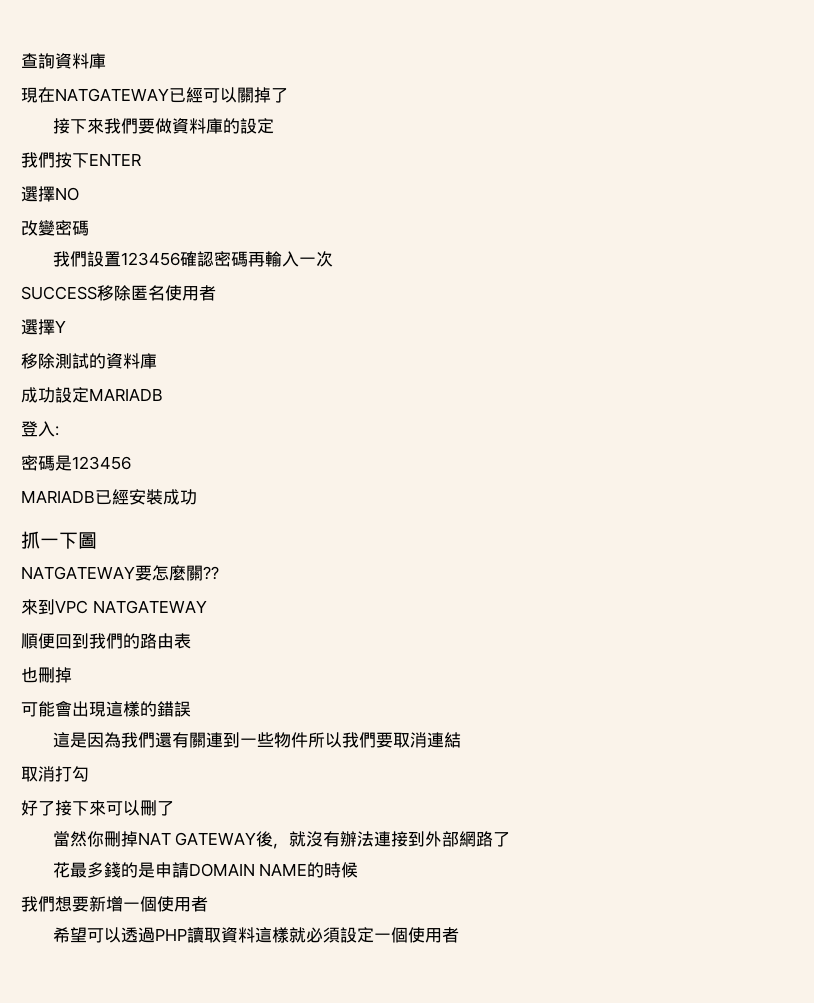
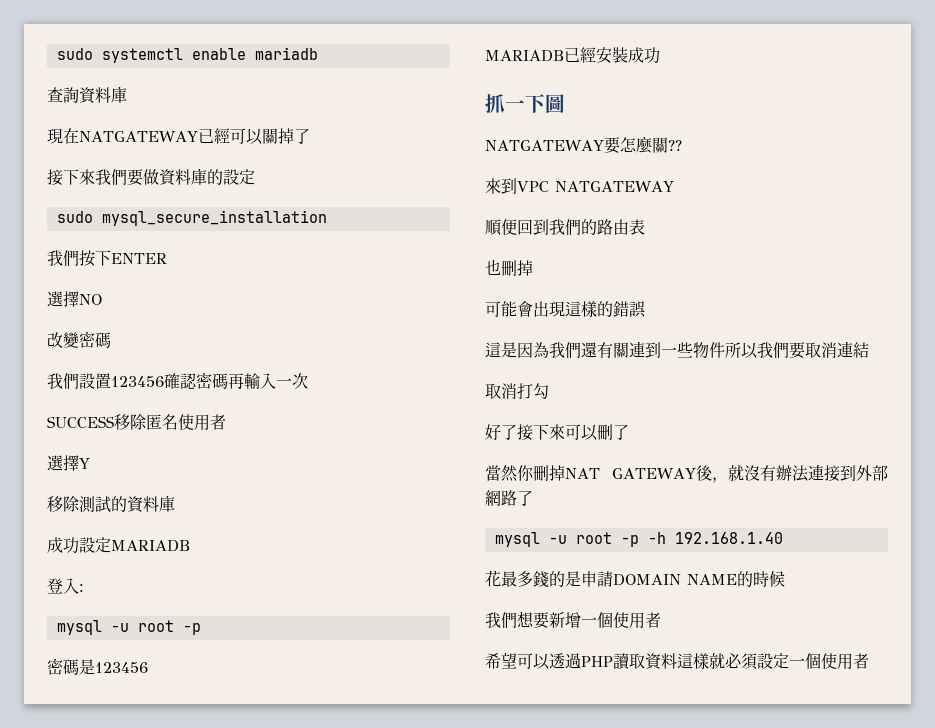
+ sudo systemctl enable mariadb
+ sudo mysql_secure_installation
  登入:
+ mysql -u root -p
+ mysql -u root -p -h 192.168.1.40

